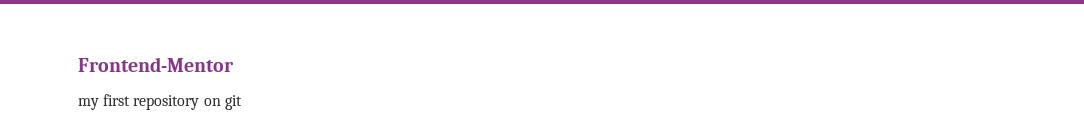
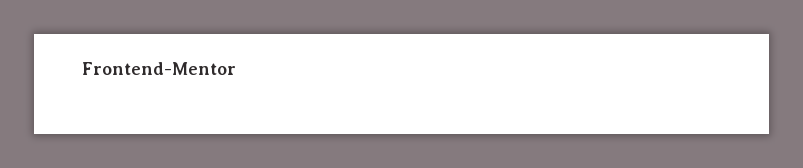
- my first repository on git

